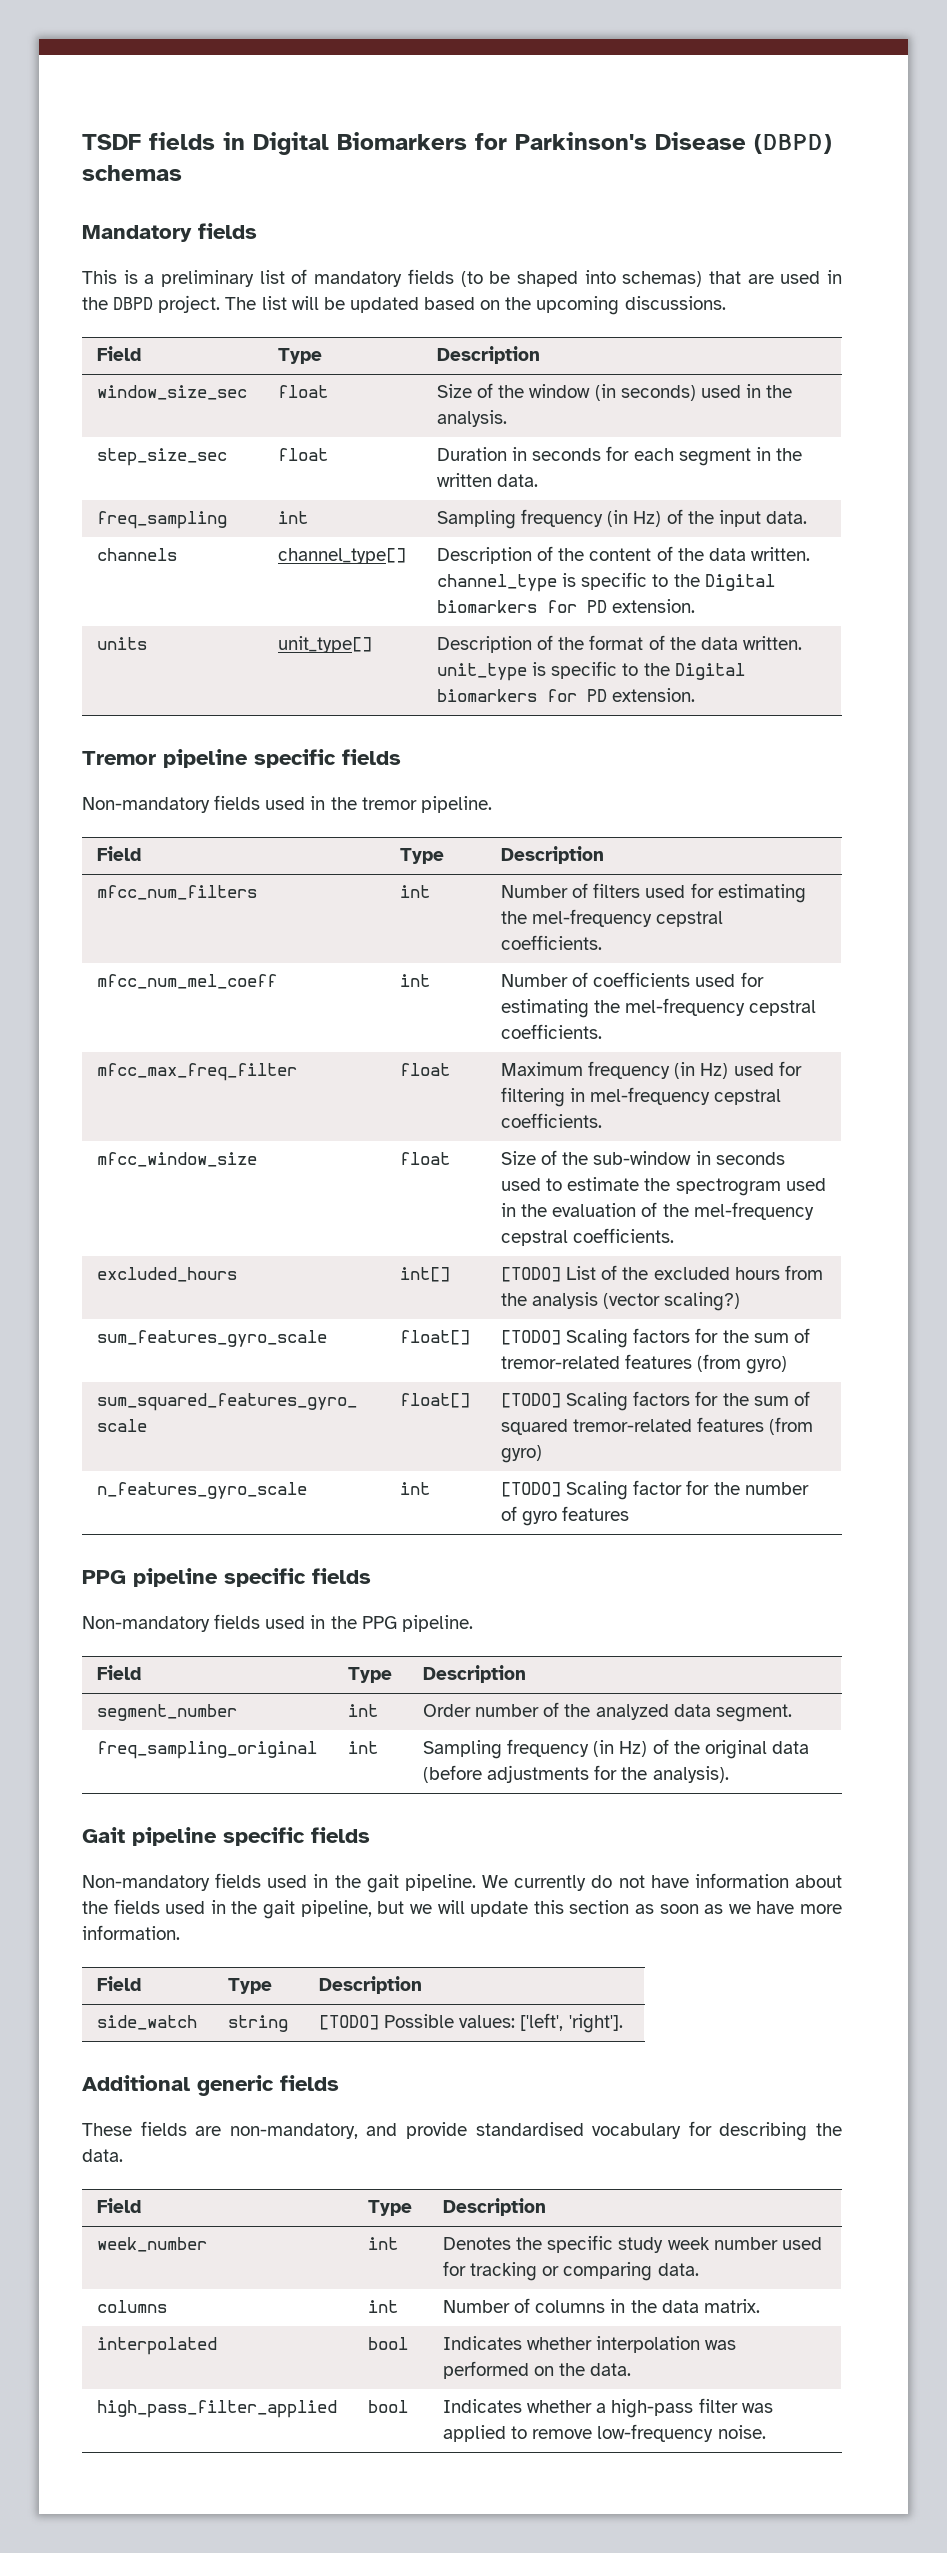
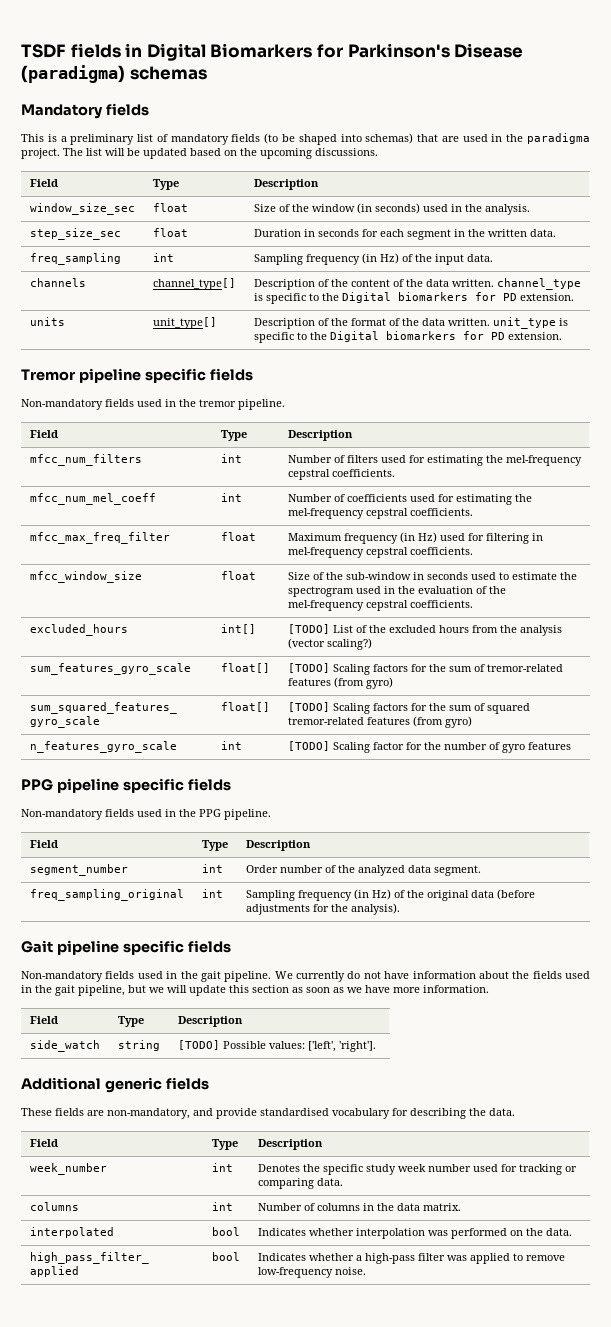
- TSDF fields in Digital Biomarkers for Parkinson's Disease (DBPD) schemas
+ TSDF fields in Digital Biomarkers for Parkinson's Disease (paradigma) schemas
- This is a preliminary list of mandatory fields (to be shaped into schemas) that are used in the DBPD project.
+ This is a preliminary list of mandatory fields (to be shaped into schemas) that are used in the paradigma project.

